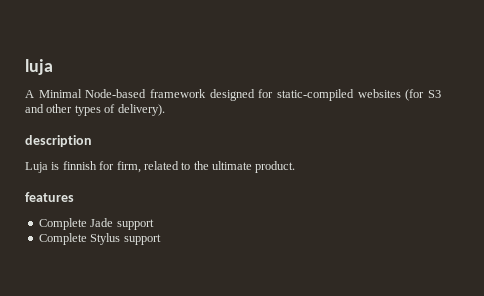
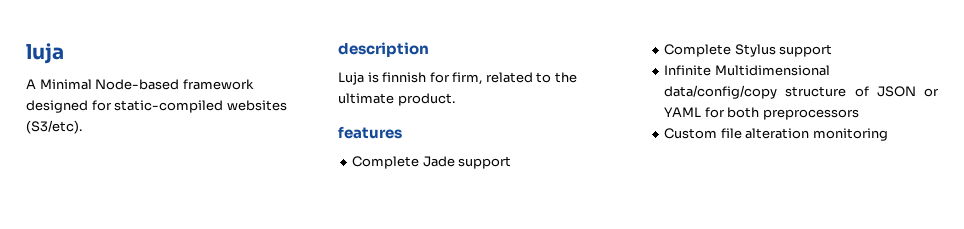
- A Minimal Node-based framework designed for static-compiled websites (for S3 and other types of delivery).
+ A Minimal Node-based framework designed for static-compiled websites (S3/etc).
+ Infinite Multidimensional data/config/copy structure of JSON or YAML for both preprocessors
+ Custom file alteration monitoring

